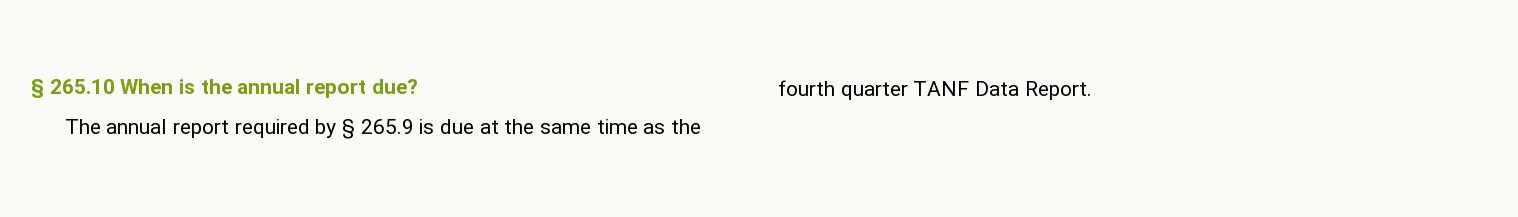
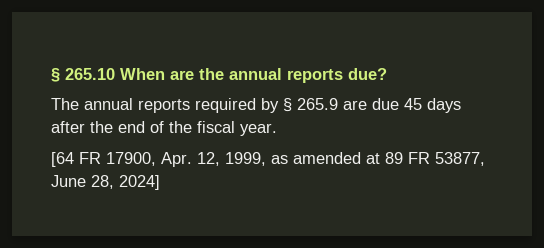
- § 265.10 When is the annual report due?
+ § 265.10 When are the annual reports due?
- The annual report required by § 265.9 is due at the same time as the fourth quarter TANF Data Report.
+ The annual reports required by § 265.9 are due 45 days after the end of the fiscal year.
+ [64 FR 17900, Apr. 12, 1999, as amended at 89 FR 53877, June 28, 2024]

